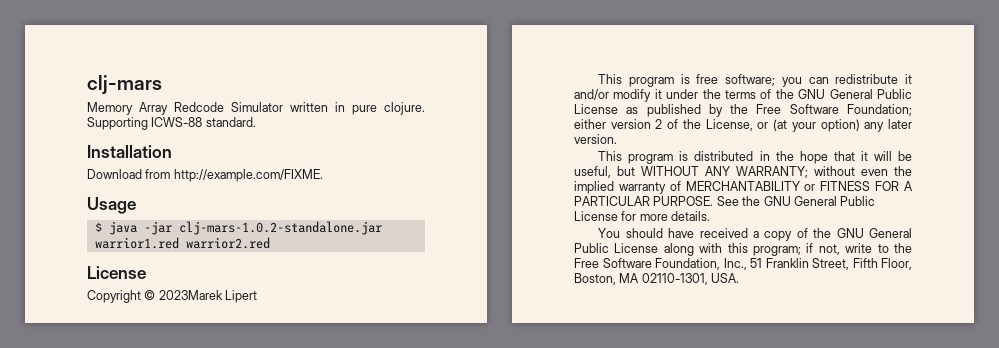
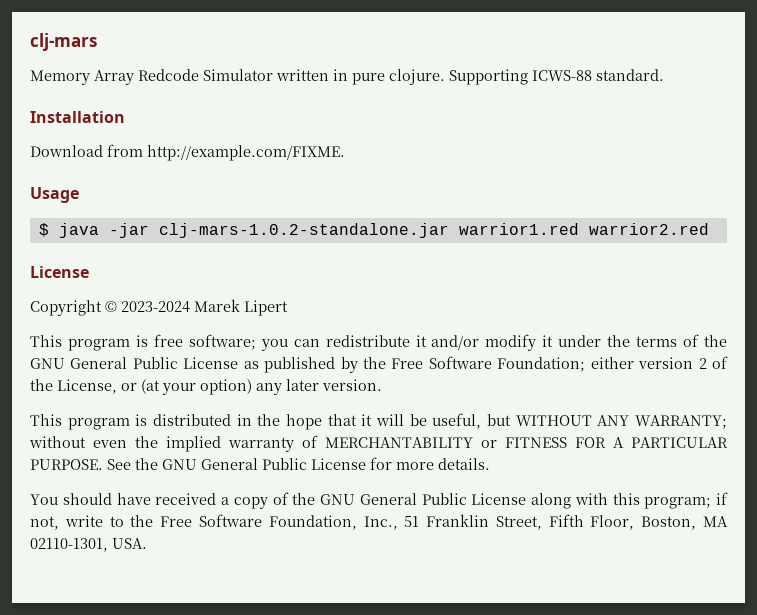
- Copyright © 2023Marek Lipert
+ Copyright © 2023-2024 Marek Lipert

